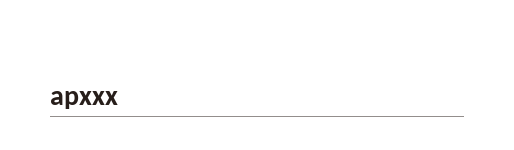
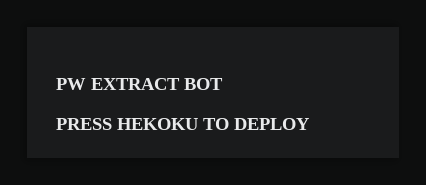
- apxxx
+ PW EXTRACT BOT
+ PRESS HEKOKU TO DEPLOY

